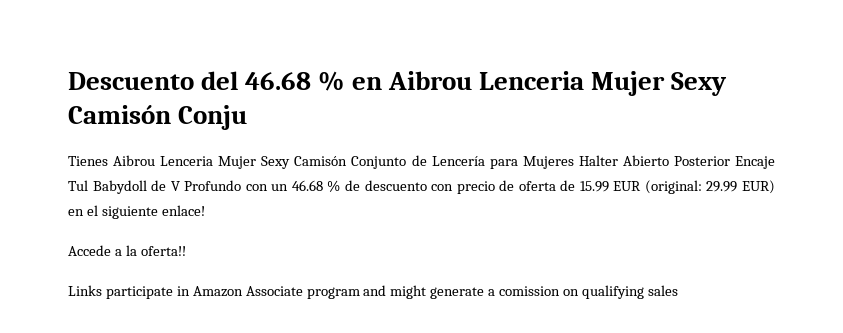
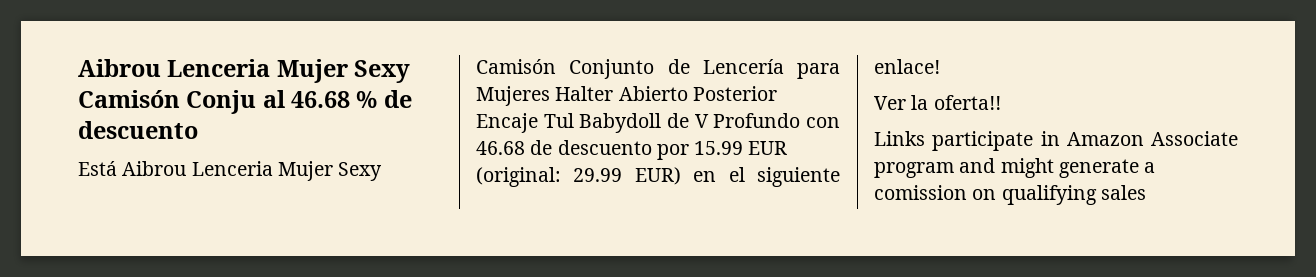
- Descuento del 46.68 % en Aibrou Lenceria Mujer Sexy Camisón Conju
- Tienes Aibrou Lenceria Mujer Sexy Camisón Conjunto de Lencería para Mujeres Halter Abierto Posterior Encaje Tul Babydoll de V Profundo con un 46.68 % de descuento con precio de oferta de 15.99 EUR (original: 29.99 EUR) en el siguiente enlace!
+ Aibrou Lenceria Mujer Sexy Camisón Conju al 46.68 % de descuento
+ Está Aibrou Lenceria Mujer Sexy Camisón Conjunto de Lencería para Mujeres Halter Abierto Posterior Encaje Tul Babydoll de V Profundo con 46.68 de descuento por 15.99 EUR (original: 29.99 EUR) en el siguiente enlace!
- Accede a la oferta!!
+ Ver la oferta!!

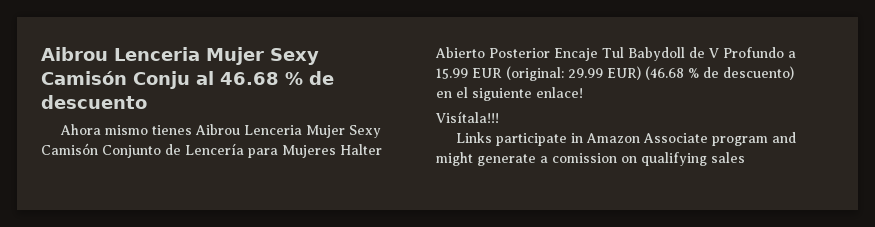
- Está Aibrou Lenceria Mujer Sexy Camisón Conjunto de Lencería para Mujeres Halter Abierto Posterior Encaje Tul Babydoll de V Profundo con 46.68 de descuento por 15.99 EUR (original: 29.99 EUR) en el siguiente enlace!
+ Ahora mismo tienes Aibrou Lenceria Mujer Sexy Camisón Conjunto de Lencería para Mujeres Halter Abierto Posterior Encaje Tul Babydoll de V Profundo a 15.99 EUR (original: 29.99 EUR) (46.68 % de descuento) en el siguiente enlace!
- Ver la oferta!!
+ Visítala!!!

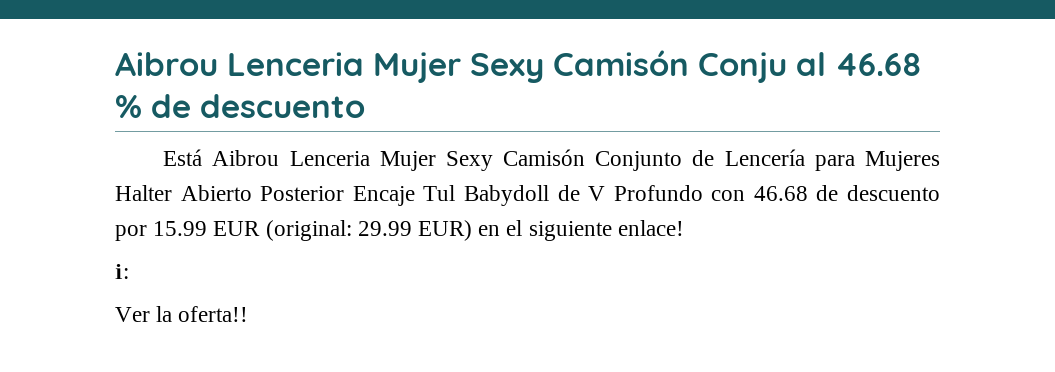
- Ahora mismo tienes Aibrou Lenceria Mujer Sexy Camisón Conjunto de Lencería para Mujeres Halter Abierto Posterior Encaje Tul Babydoll de V Profundo a 15.99 EUR (original: 29.99 EUR) (46.68 % de descuento) en el siguiente enlace!
+ Está Aibrou Lenceria Mujer Sexy Camisón Conjunto de Lencería para Mujeres Halter Abierto Posterior Encaje Tul Babydoll de V Profundo con 46.68 de descuento por 15.99 EUR (original: 29.99 EUR) en el siguiente enlace!
- Visítala!!!
- Links participate in Amazon Associate program and might generate a comission on qualifying sales
+ ℹ:
+ Ver la oferta!!

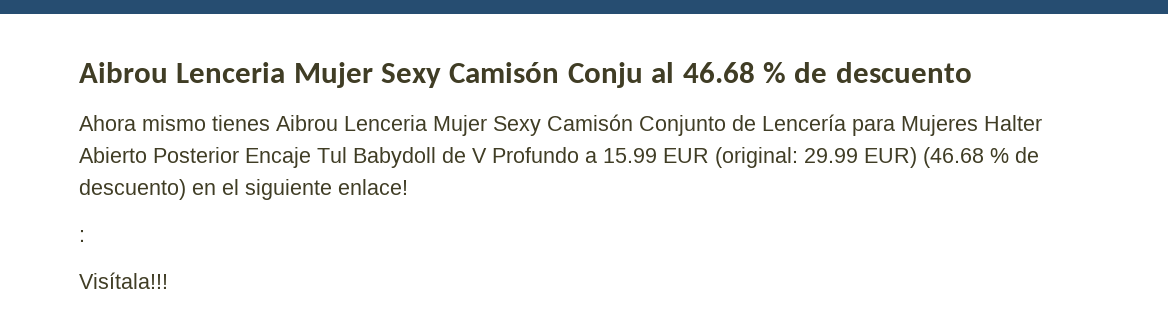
- Está Aibrou Lenceria Mujer Sexy Camisón Conjunto de Lencería para Mujeres Halter Abierto Posterior Encaje Tul Babydoll de V Profundo con 46.68 de descuento por 15.99 EUR (original: 29.99 EUR) en el siguiente enlace!
+ Ahora mismo tienes Aibrou Lenceria Mujer Sexy Camisón Conjunto de Lencería para Mujeres Halter Abierto Posterior Encaje Tul Babydoll de V Profundo a 15.99 EUR (original: 29.99 EUR) (46.68 % de descuento) en el siguiente enlace!
- ℹ:
- Ver la oferta!!
+ :
+ Visítala!!!

